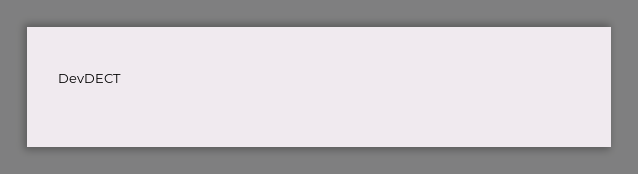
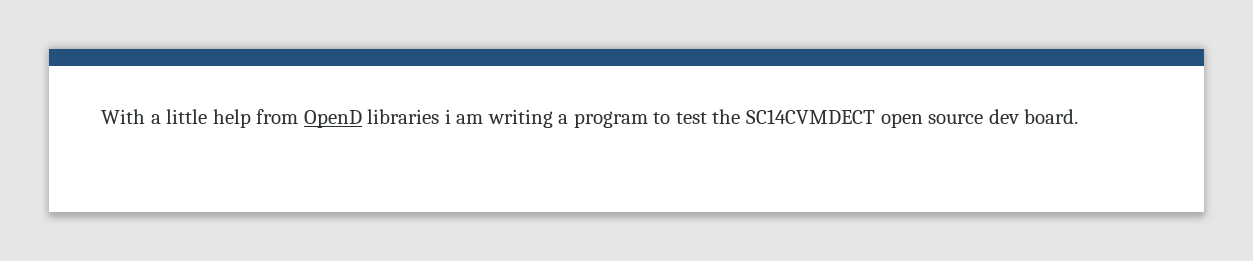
- DevDECT
+ With a little help from OpenD libraries i am writing a program to test the SC14CVMDECT open source dev board.

